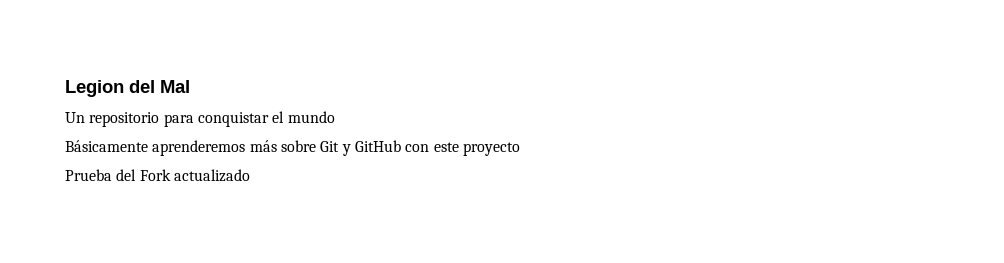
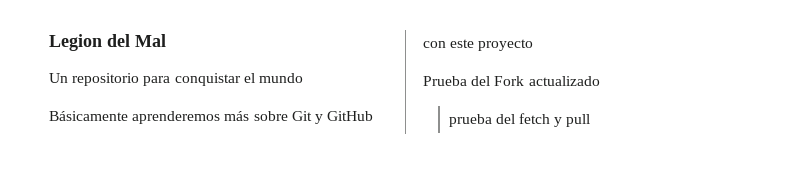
+ prueba del fetch y pull

